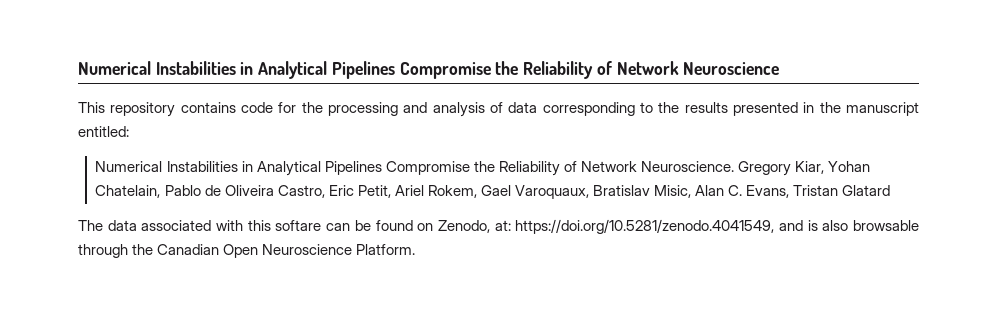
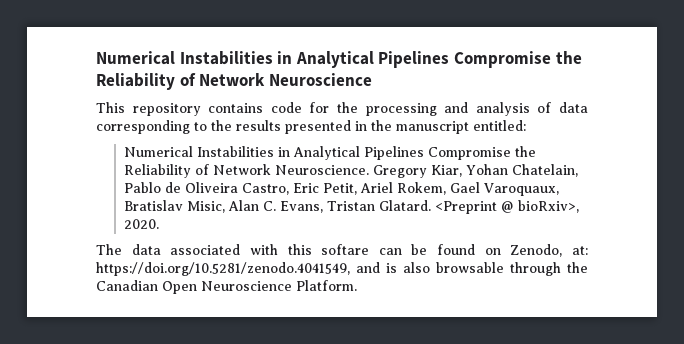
- Gregory Kiar, Yohan Chatelain, Pablo de Oliveira Castro, Eric Petit, Ariel Rokem, Gael Varoquaux, Bratislav Misic, Alan C. Evans, Tristan Glatard
+ Gregory Kiar, Yohan Chatelain, Pablo de Oliveira Castro, Eric Petit, Ariel Rokem, Gael Varoquaux, Bratislav Misic, Alan C. Evans, Tristan Glatard. <Preprint @ bioRxiv>, 2020.

